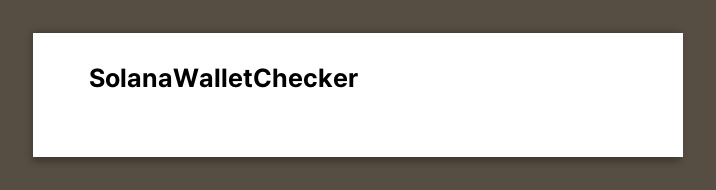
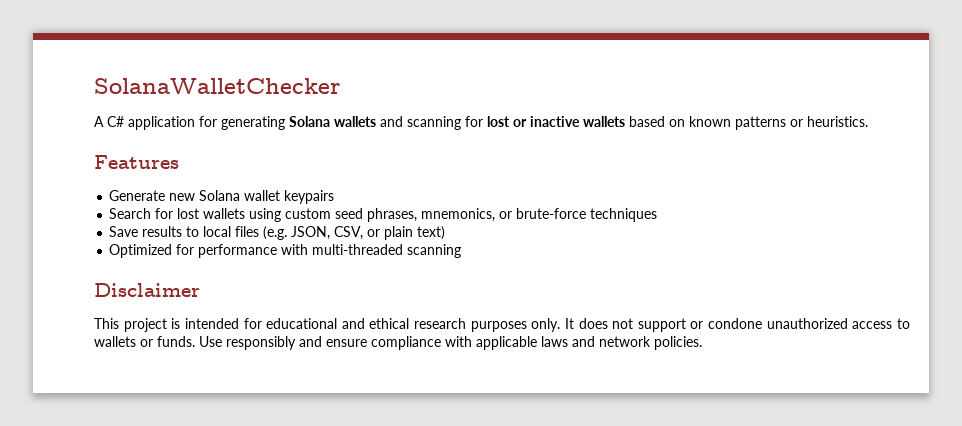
+ A C# application for generating Solana wallets and scanning for lost or inactive wallets based on known patterns or heuristics.
+ Features
+ Generate new Solana wallet keypairs
+ Search for lost wallets using custom seed phrases, mnemonics, or brute-force techniques
+ Save results to local files (e.g. JSON, CSV, or plain text)
+ Optimized for performance with multi-threaded scanning
+ Disclaimer
+ This project is intended for educational and ethical research purposes only. It does not support or condone unauthorized access to wallets or funds. Use responsibly and ensure compliance with applicable laws and network policies.

